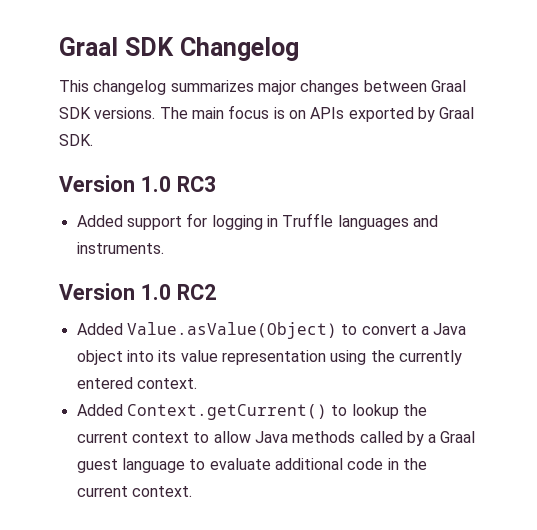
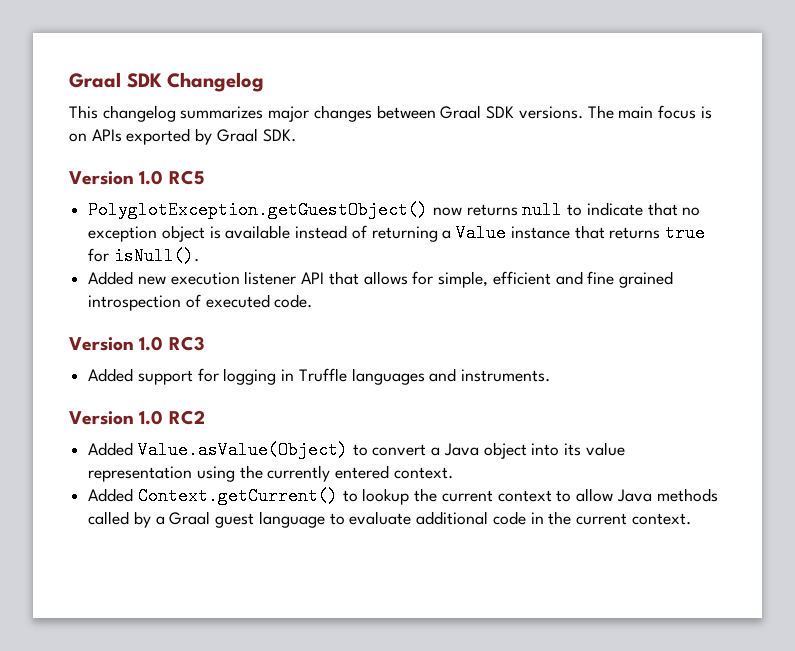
+ Version 1.0 RC5
+ PolyglotException.getGuestObject() now returns null to indicate that no exception object is available instead of returning a Value instance that returns true for isNull().
+ Added new execution listener API that allows for simple, efficient and fine grained introspection of executed code.

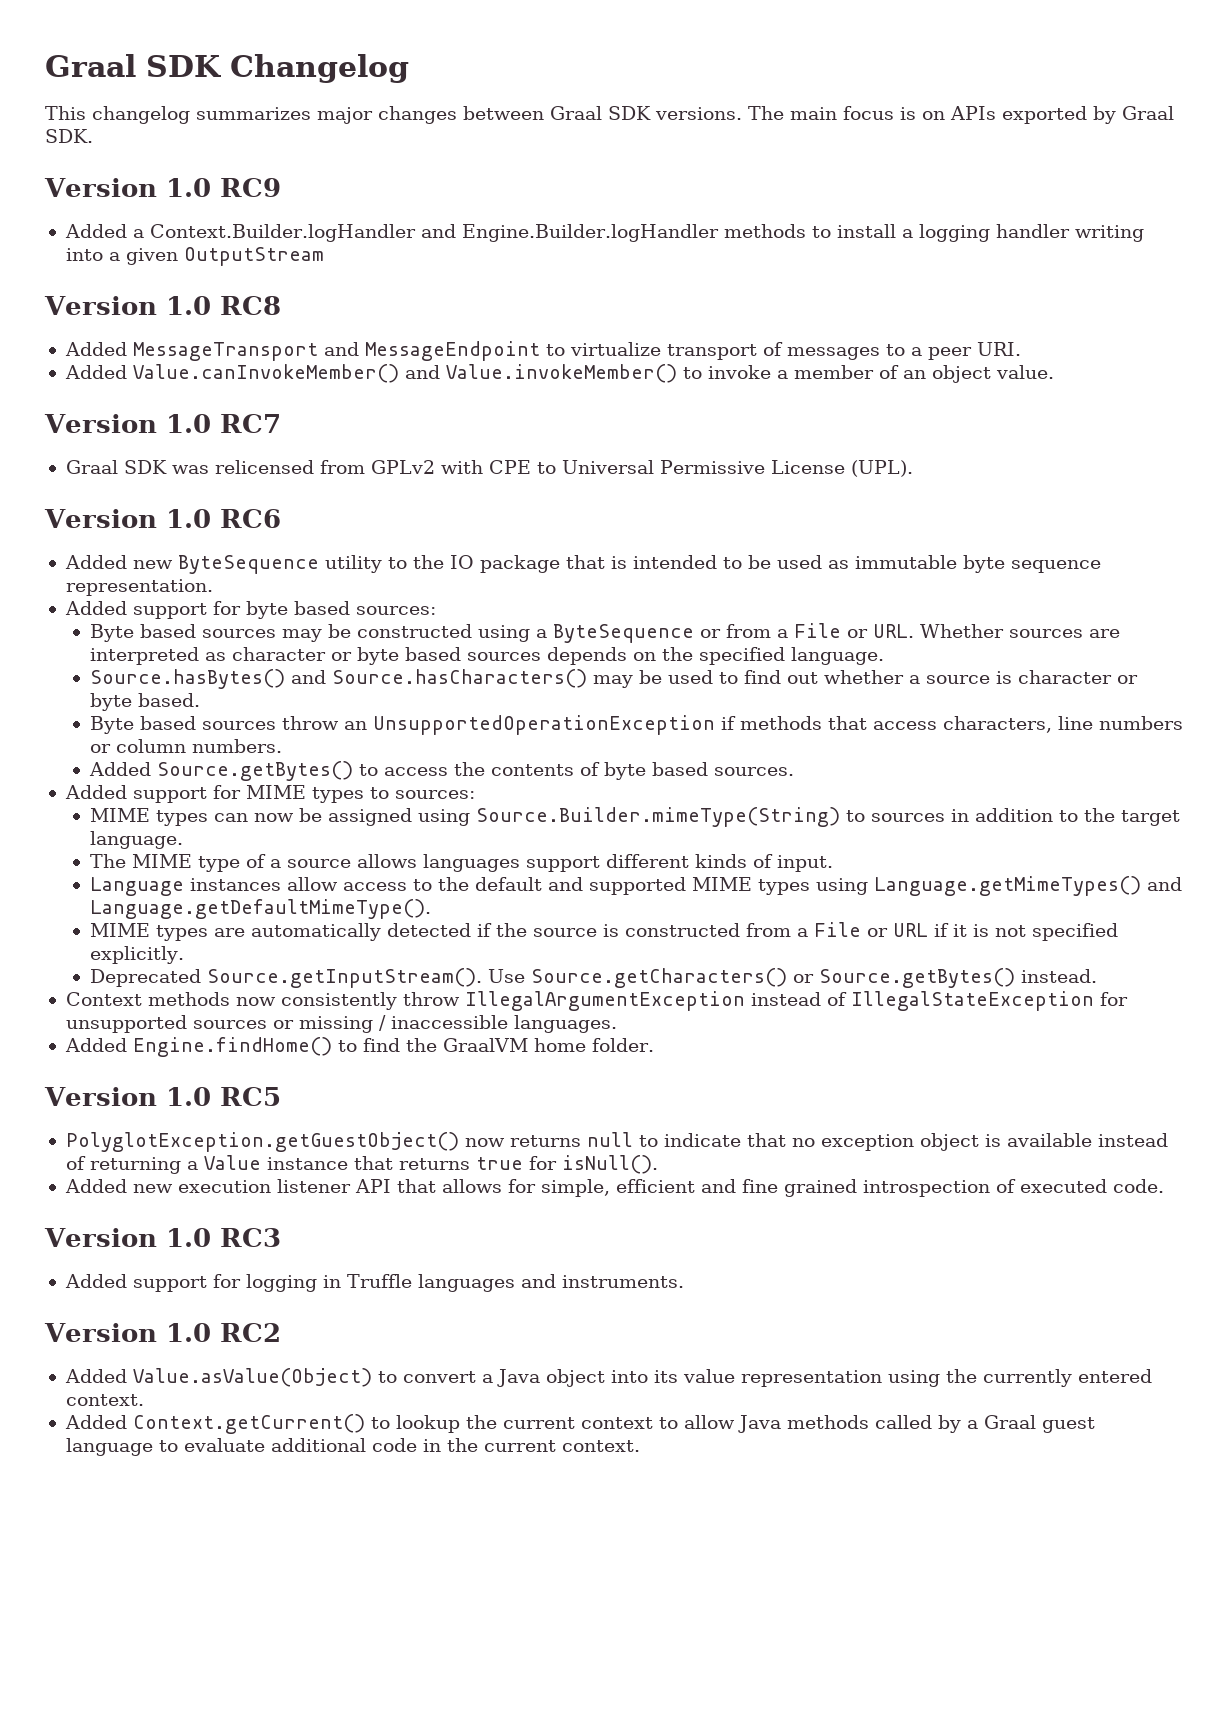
+ Version 1.0 RC9
+ Added a Context.Builder.logHandler and Engine.Builder.logHandler methods to install a logging handler writing into a given OutputStream
+ Version 1.0 RC8
+ Added MessageTransport and MessageEndpoint to virtualize transport of messages to a peer URI.
+ Added Value.canInvokeMember() and Value.invokeMember() to invoke a member of an object value.
+ Version 1.0 RC7
+ Graal SDK was relicensed from GPLv2 with CPE to Universal Permissive License (UPL).
+ Version 1.0 RC6
+ Added new ByteSequence utility to the IO package that is intended to be used as immutable byte sequence representation.
+ Added support for byte based sources:
+ Byte based sources may be constructed using a ByteSequence or from a File or URL. Whether sources are interpreted as character or byte based sources depends on the specified language.
+ Source.hasBytes() and Source.hasCharacters() may be used to find out whether a source is character or byte based.
+ Byte based sources throw an UnsupportedOperationException if methods that access characters, line numbers or column numbers.
+ Added Source.getBytes() to access the contents of byte based sources.
+ Added support for MIME types to sources:
+ MIME types can now be assigned using Source.Builder.mimeType(String) to sources in addition to the target language.
+ The MIME type of a source allows languages support different kinds of input.
+ Language instances allow access to the default and supported MIME types using Language.getMimeTypes() and Language.getDefaultMimeType().
+ MIME types are automatically detected if the source is constructed from a File or URL if it is not specified explicitly.
+ Deprecated Source.getInputStream(). Use Source.getCharacters() or Source.getBytes() instead.
+ Context methods now consistently throw IllegalArgumentException instead of IllegalStateException for unsupported sources or missing / inaccessible languages.
+ Added Engine.findHome() to find the GraalVM home folder.

